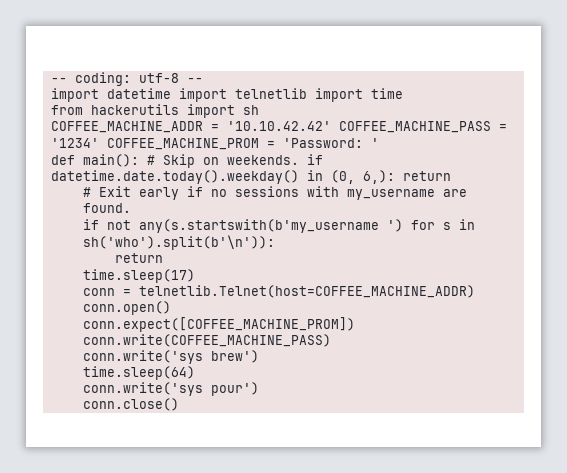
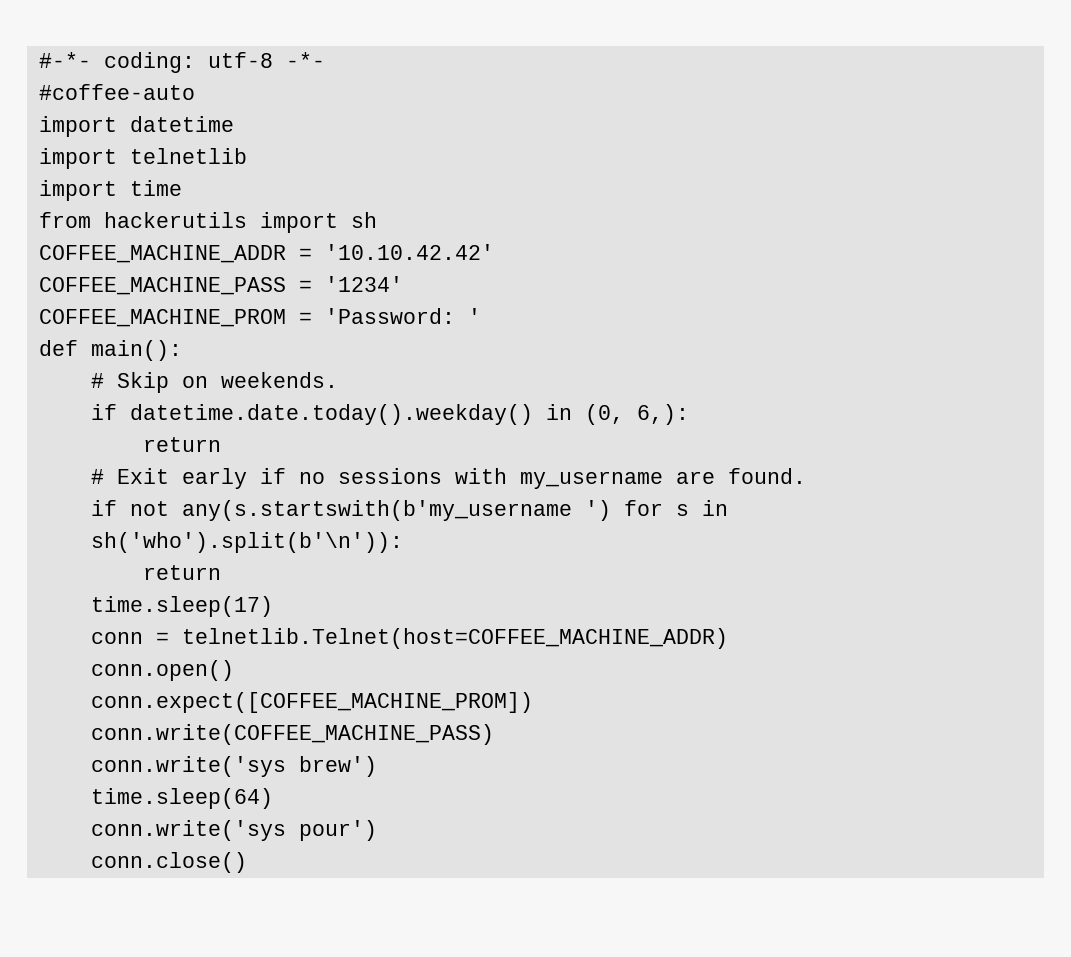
- -- coding: utf-8 --
+ #-*- coding: utf-8 -*-
+ #coffee-auto
- import datetime import telnetlib import time
+ import datetime
+ import telnetlib
+ import time
- COFFEE_MACHINE_ADDR = '10.10.42.42' COFFEE_MACHINE_PASS = '1234' COFFEE_MACHINE_PROM = 'Password: '
+ COFFEE_MACHINE_ADDR = '10.10.42.42'
+ COFFEE_MACHINE_PASS = '1234'
+ COFFEE_MACHINE_PROM = 'Password: '
- def main(): # Skip on weekends. if datetime.date.today().weekday() in (0, 6,): return
+ def main():
+ # Skip on weekends.
+ if datetime.date.today().weekday() in (0, 6,):
+ return

